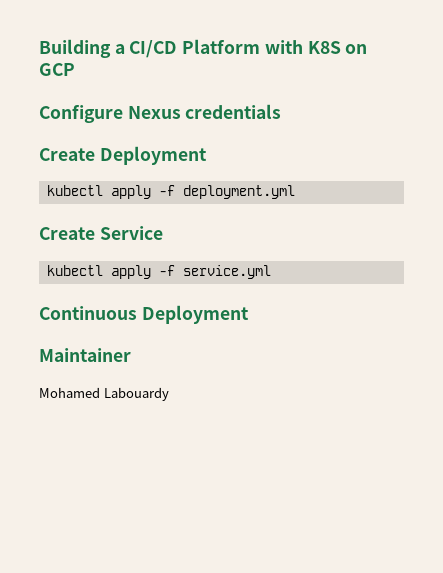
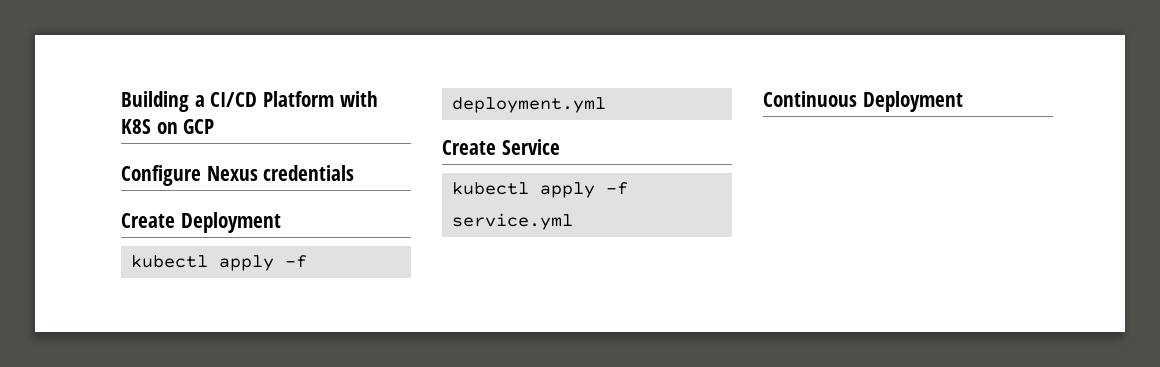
- Maintainer
- Mohamed Labouardy

